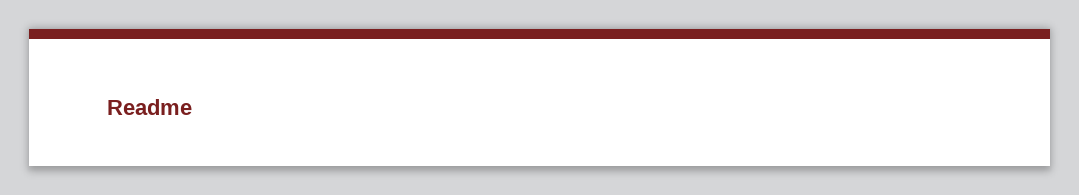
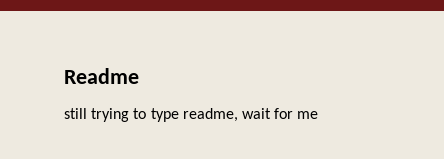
+ still trying to type readme, wait for me

